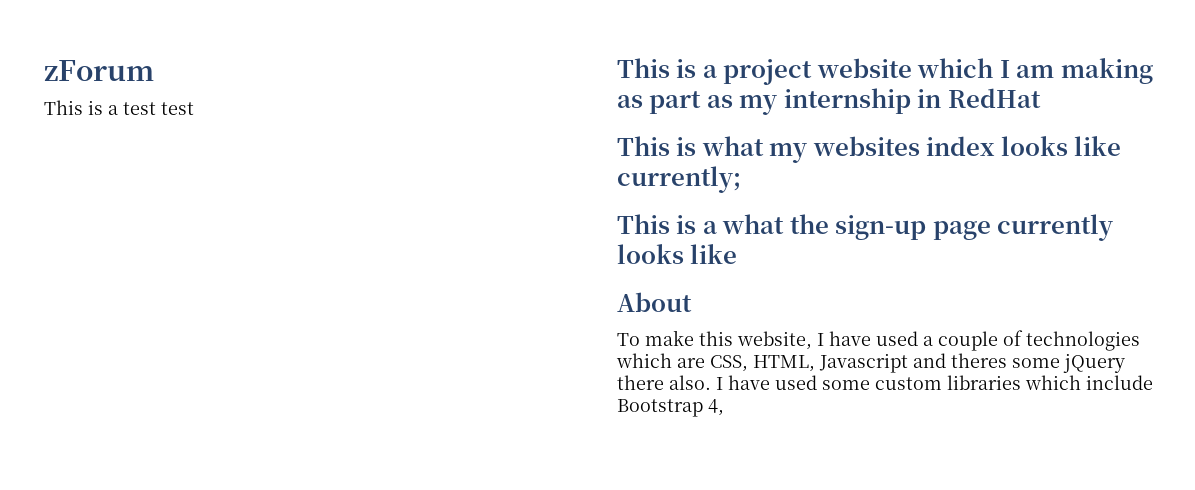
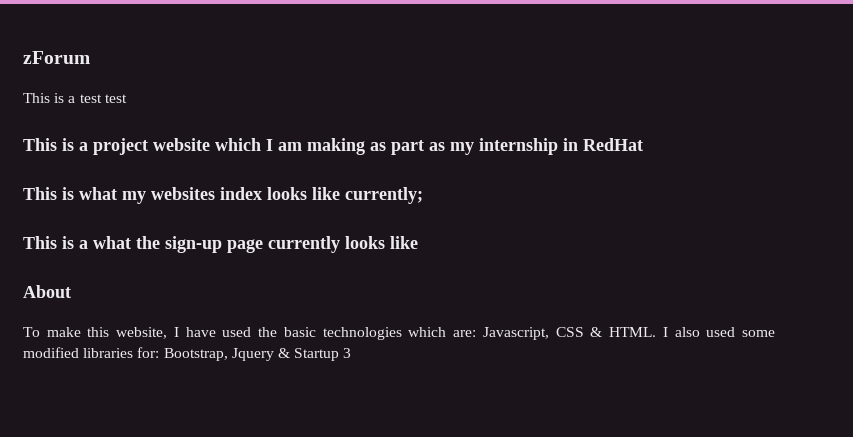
- To make this website, I have used a couple of technologies which are CSS, HTML, Javascript and theres some jQuery there also. I have used some custom libraries which include Bootstrap 4,
+ To make this website, I have used the basic technologies which are: Javascript, CSS & HTML. I also used some modified libraries for: Bootstrap, Jquery & Startup 3

